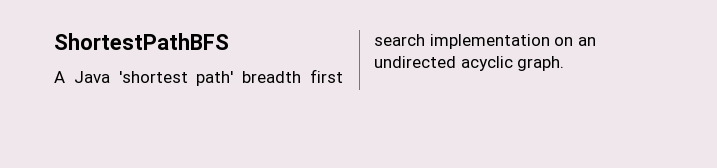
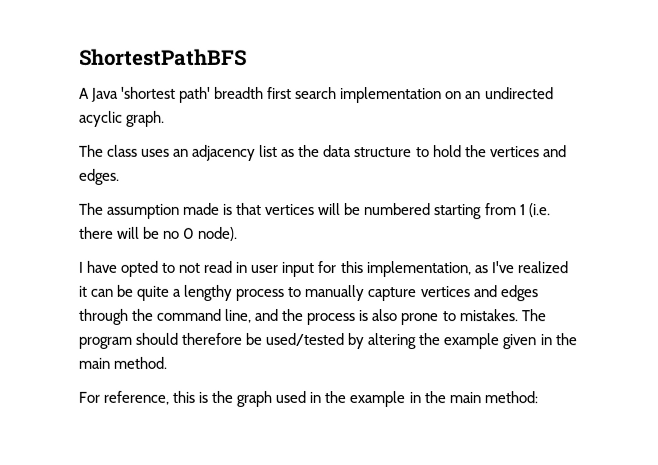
+ The class uses an adjacency list as the data structure to hold the vertices and edges.
+ The assumption made is that vertices will be numbered starting from 1 (i.e. there will be no 0 node).
+ I have opted to not read in user input for this implementation, as I've realized it can be quite a lengthy process to manually capture vertices and edges through the command line, and the process is also prone to mistakes. The program should therefore be used/tested by altering the example given in the main method.
+ For reference, this is the graph used in the example in the main method:

